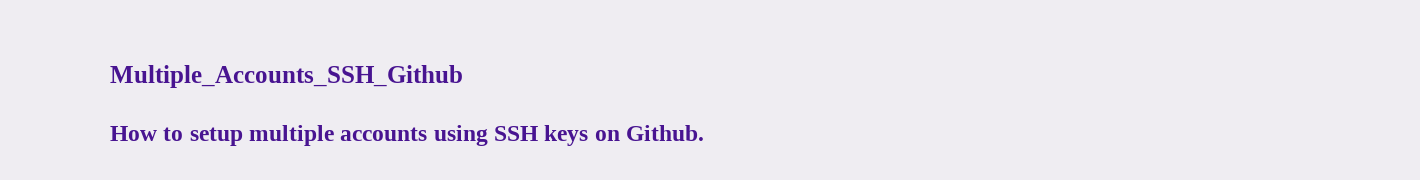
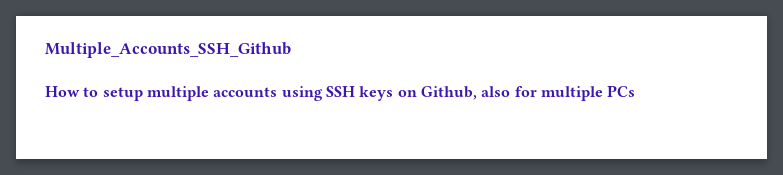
- How to setup multiple accounts using SSH keys on Github.
+ How to setup multiple accounts using SSH keys on Github, also for multiple PCs

